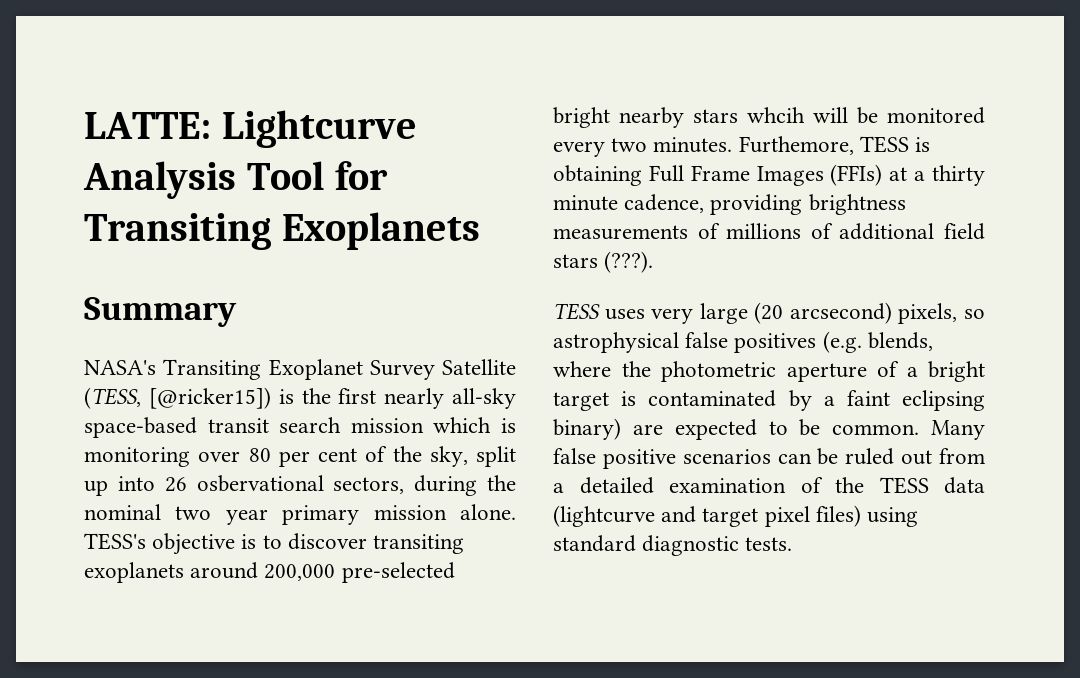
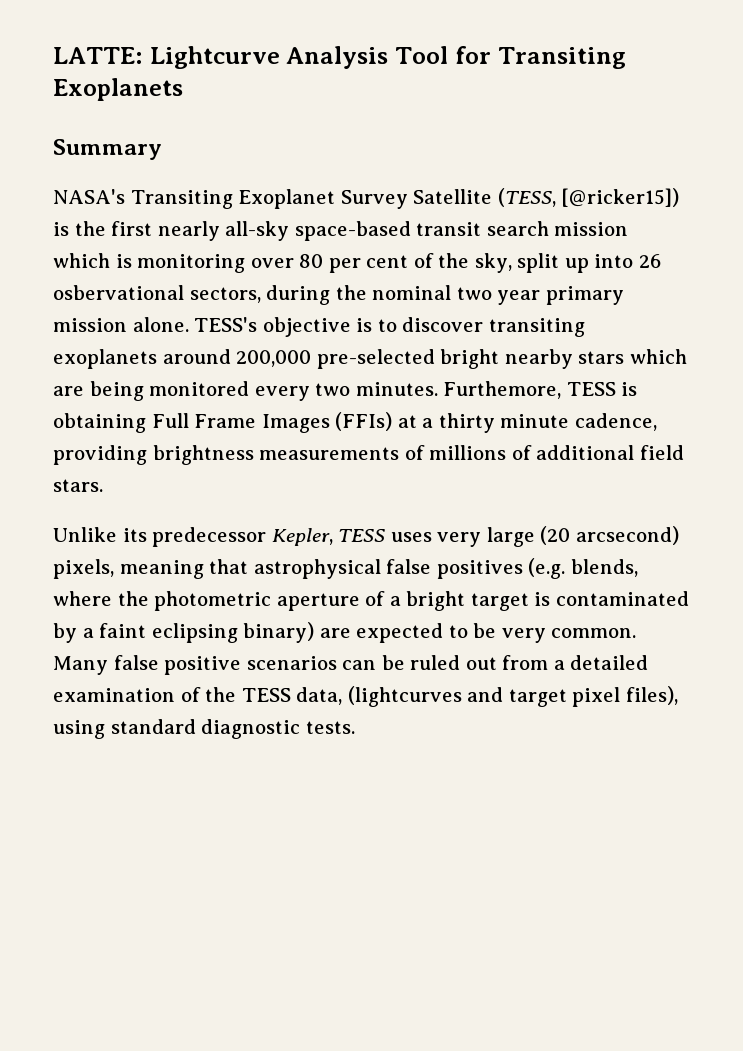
- TESS's objective is to discover transiting exoplanets around 200,000 pre-selected bright nearby stars whcih will be monitored every two minutes.
+ TESS's objective is to discover transiting exoplanets around 200,000 pre-selected bright nearby stars which are being monitored every two minutes.
- Furthemore, TESS is obtaining Full Frame Images (FFIs) at a thirty minute cadence, providing brightness measurements of millions of additional field stars (???).
- TESS uses very large (20 arcsecond) pixels, so astrophysical false positives (e.g. blends, where the photometric aperture of a bright target is contaminated by a faint eclipsing binary) are expected to be common.
+ Furthemore, TESS is obtaining Full Frame Images (FFIs) at a thirty minute cadence, providing brightness measurements of millions of additional field stars.
+ Unlike its predecessor Kepler, TESS uses very large (20 arcsecond) pixels, meaning that astrophysical false positives (e.g. blends, where the photometric aperture of a bright target is contaminated by a faint eclipsing binary) are expected to be very common.
- Many false positive scenarios can be ruled out from a detailed examination of the TESS data (lightcurve and target pixel files) using standard diagnostic tests.
+ Many false positive scenarios can be ruled out from a detailed examination of the TESS data, (lightcurves and target pixel files), using standard diagnostic tests.

